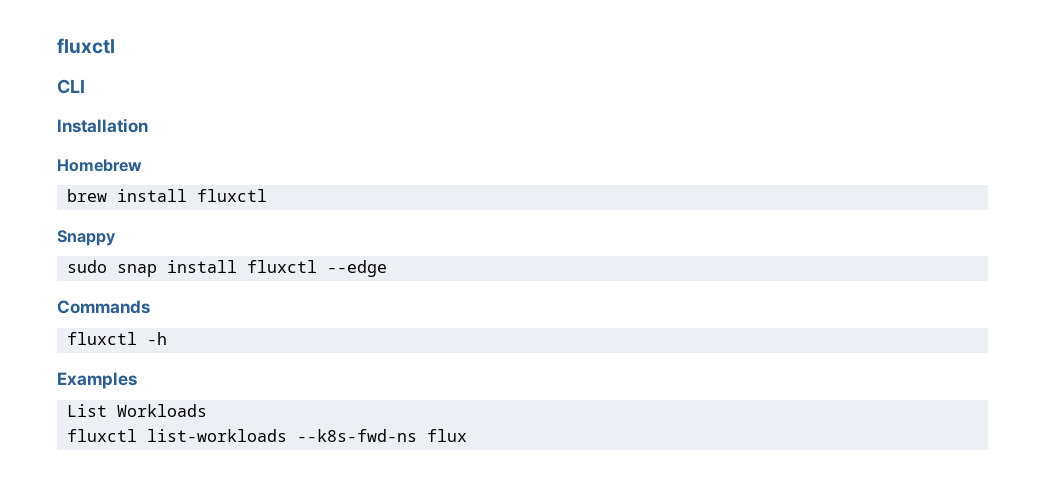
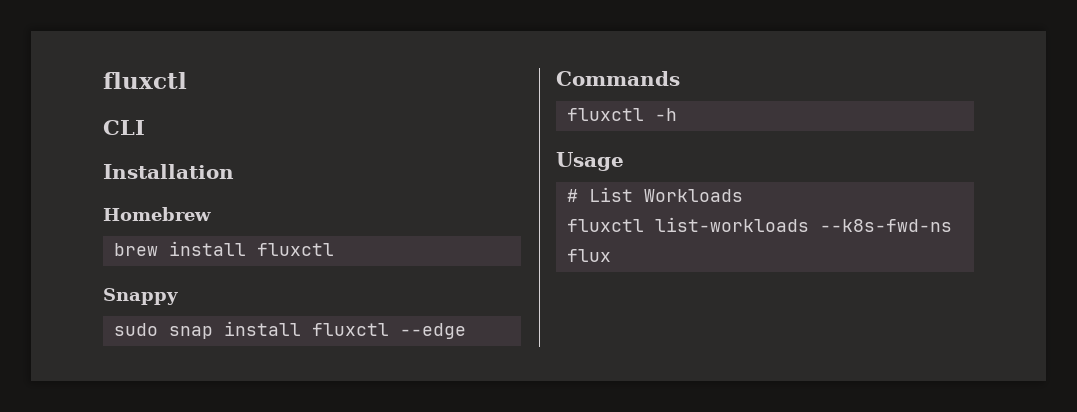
- Examples
- List Workloads
+ Usage
+ # List Workloads

